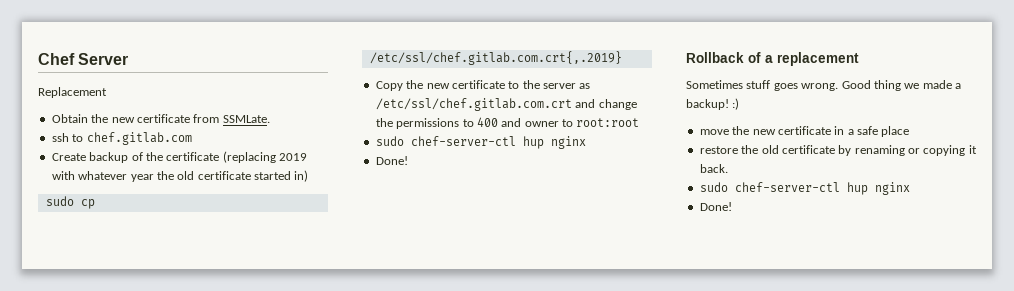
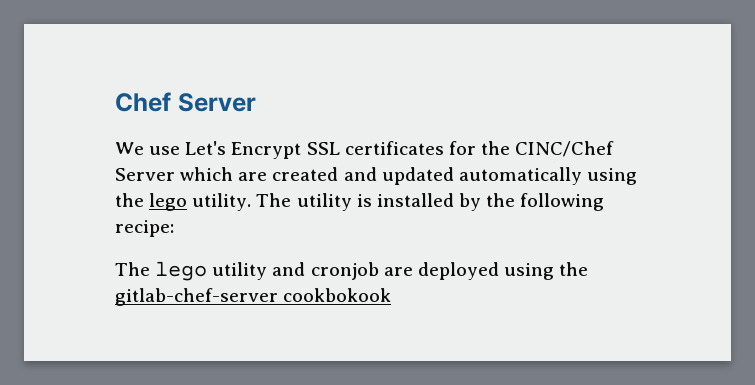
- Replacement
- Obtain the new certificate from SSMLate.
- ssh to chef.gitlab.com
- Create backup of the certificate (replacing 2019 with whatever year the old certificate started in)
- sudo cp /etc/ssl/chef.gitlab.com.crt{,.2019}
- Copy the new certificate to the server as /etc/ssl/chef.gitlab.com.crt and change the permissions to 400 and owner to root:root
- sudo chef-server-ctl hup nginx
- Done!
- Rollback of a replacement
- Sometimes stuff goes wrong. Good thing we made a backup! :)
- move the new certificate in a safe place
- restore the old certificate by renaming or copying it back.
- sudo chef-server-ctl hup nginx
- Done!
+ We use Let's Encrypt SSL certificates for the CINC/Chef Server which are created and updated automatically using the lego utility. The utility is installed by the following recipe:
+ The lego utility and cronjob are deployed using the gitlab-chef-server cookbokook

